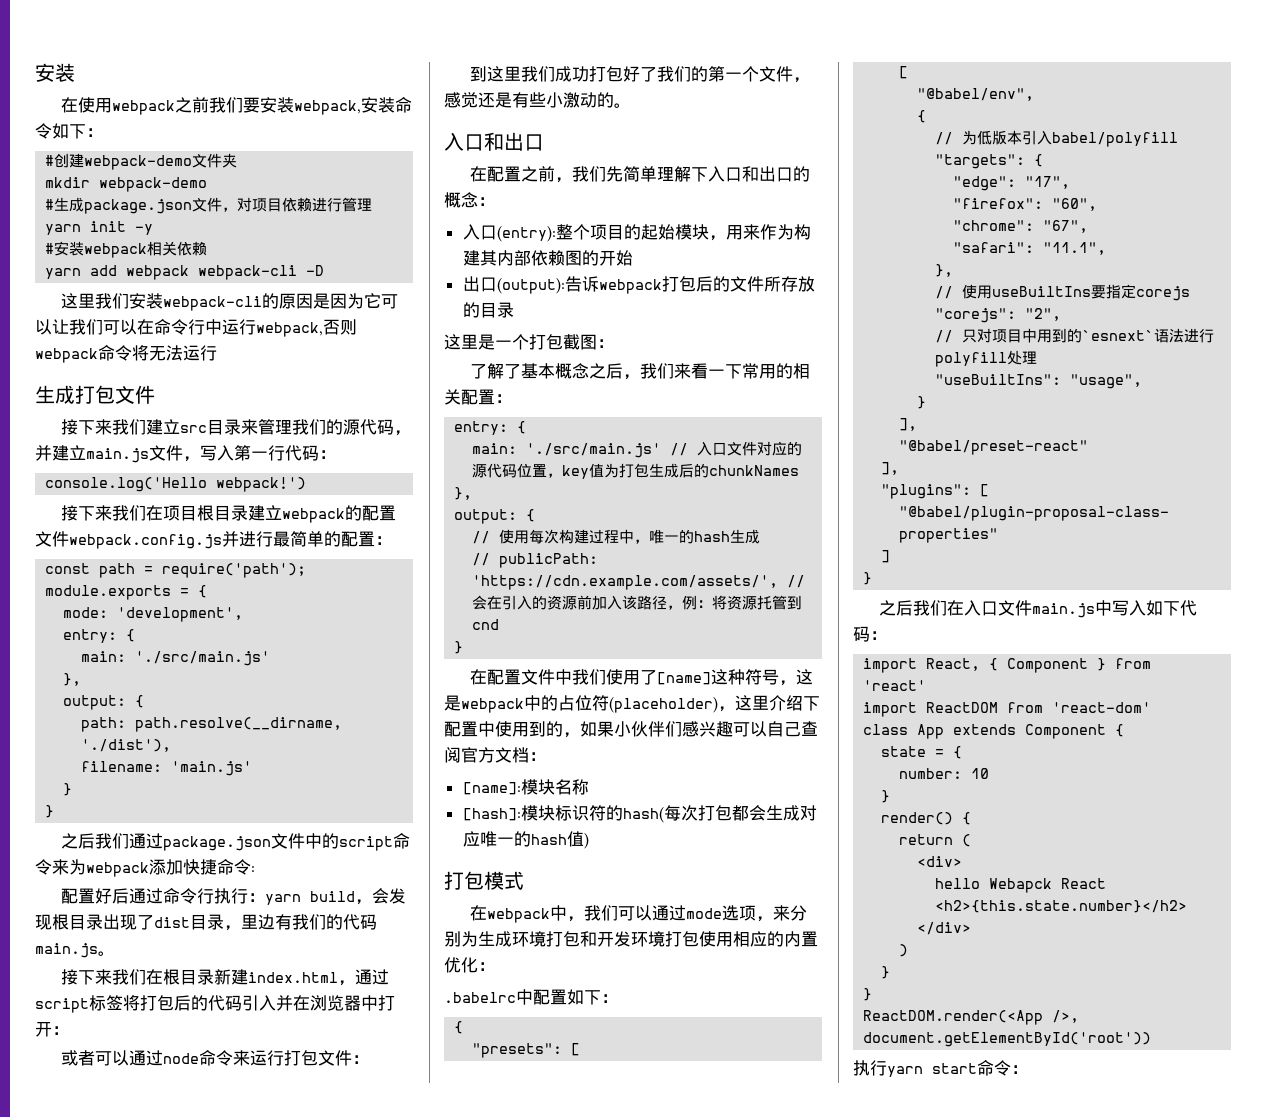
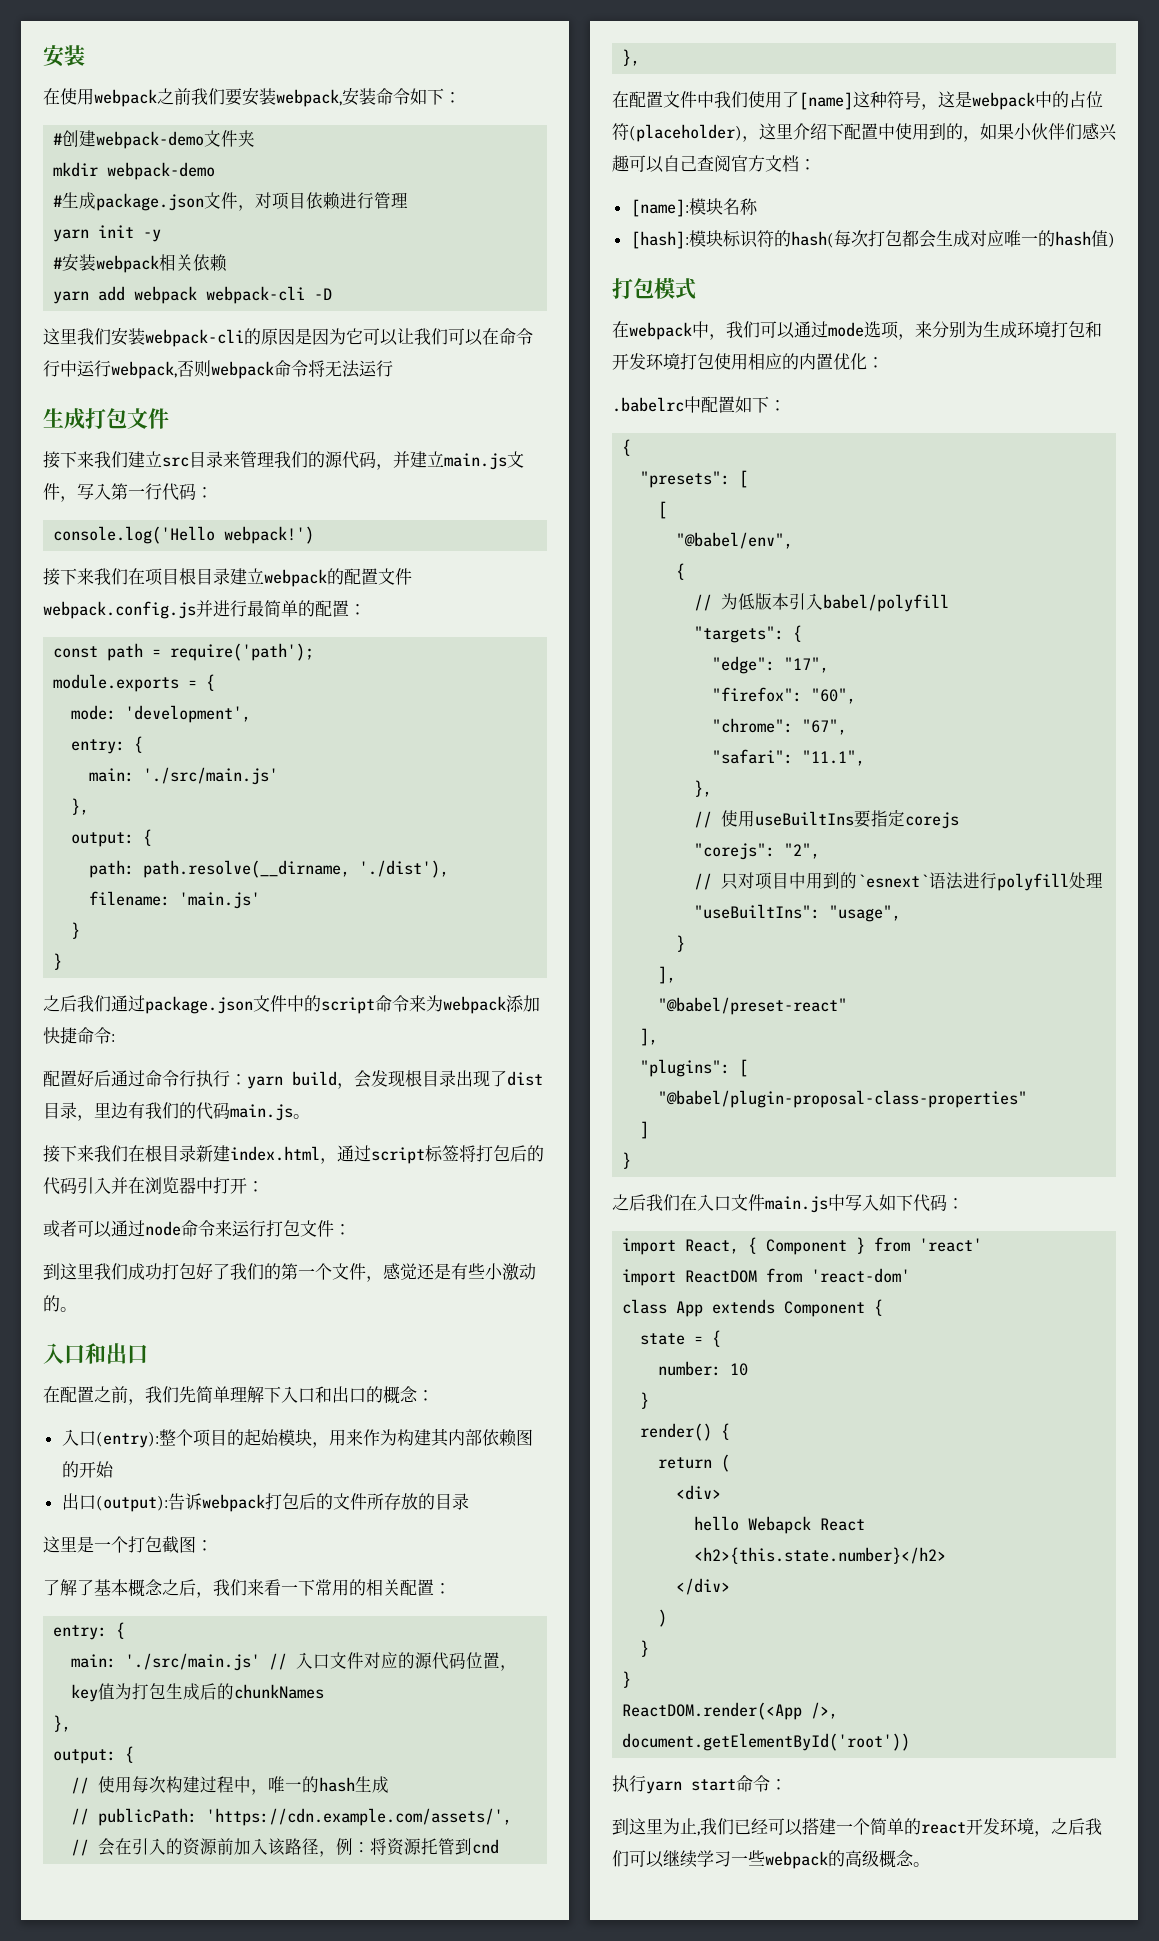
  // publicPath: 'https://cdn.example.com/assets/', // 会在引入的资源前加入该路径，例：将资源托管到cnd
- }
+ },
+ 到这里为止,我们已经可以搭建一个简单的react开发环境，之后我们可以继续学习一些webpack的高级概念。

